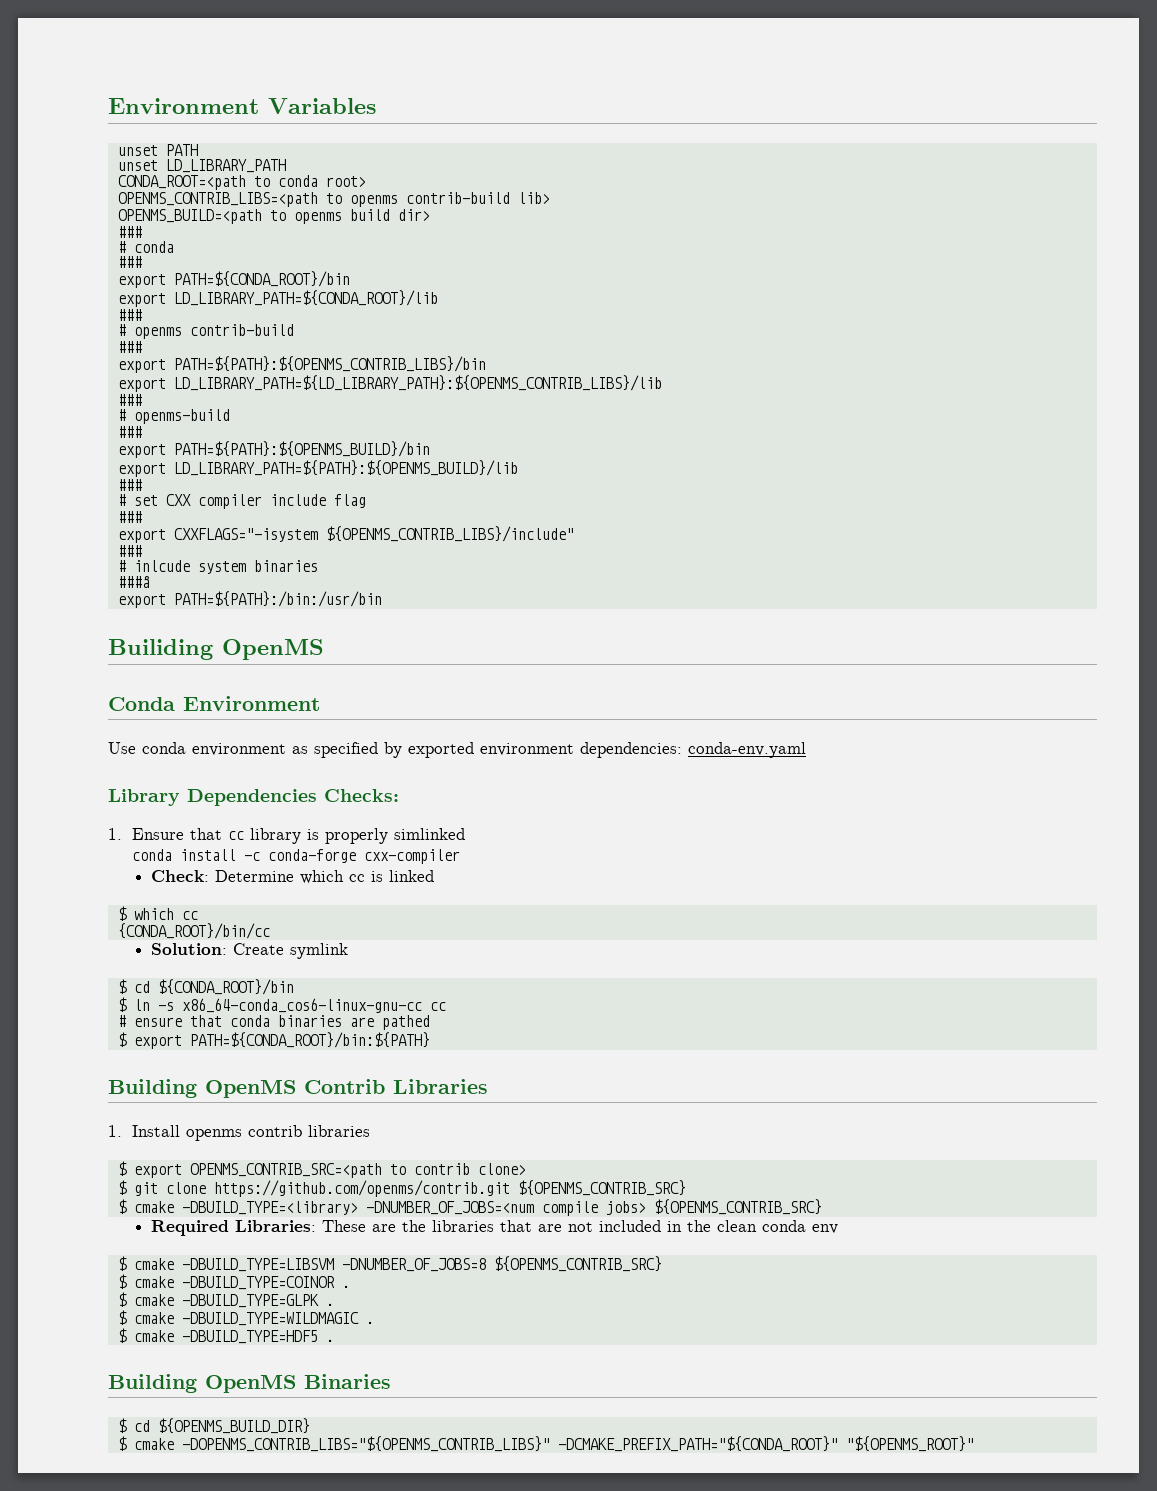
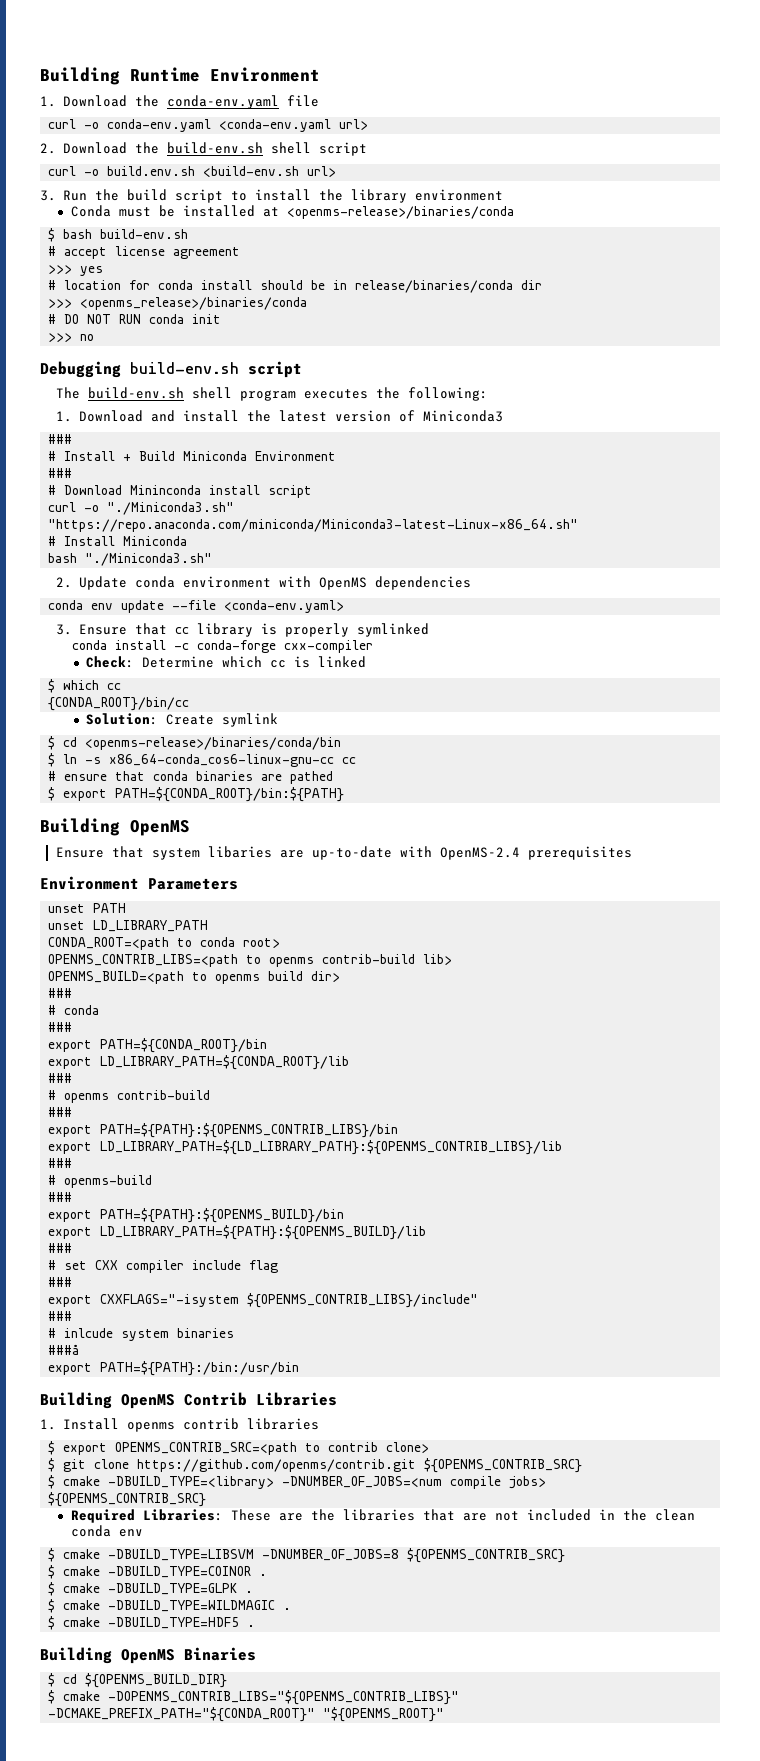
- Environment Variables
+ Building Runtime Environment
+ 1. Download the conda-env.yaml file
+ curl -o conda-env.yaml <conda-env.yaml url>
+ 2. Download the build-env.sh shell script
+ curl -o build.env.sh <build-env.sh url>
+ 3. Run the build script to install the library environment
+ Conda must be installed at <openms-release>/binaries/conda
+ $ bash build-env.sh
+ # accept license agreement
+ >>> yes
+ # location for conda install should be in release/binaries/conda dir
+ >>> <openms_release>/binaries/conda
+ # DO NOT RUN conda init
+ >>> no
+ Debugging build-env.sh script
+ The build-env.sh shell program executes the following:
+ 1. Download and install the latest version of Miniconda3
+ ###
+ # Install + Build Miniconda Environment
+ ###
+ # Download Mininconda install script
+ curl -o "./Miniconda3.sh" "https://repo.anaconda.com/miniconda/Miniconda3-latest-Linux-x86_64.sh"
+ # Install Miniconda
+ bash "./Miniconda3.sh"
+ 2. Update conda environment with OpenMS dependencies
+ conda env update --file <conda-env.yaml>
+ 3. Ensure that cc library is properly symlinked
+ conda install -c conda-forge cxx-compiler
+ Check: Determine which cc is linked
+ $ which cc
+ {CONDA_ROOT}/bin/cc
+ Solution: Create symlink
+ $ cd <openms-release>/binaries/conda/bin
+ $ ln -s x86_64-conda_cos6-linux-gnu-cc cc
+ # ensure that conda binaries are pathed
+ $ export PATH=${CONDA_ROOT}/bin:${PATH}
+ Building OpenMS
+ Ensure that system libaries are up-to-date with OpenMS-2.4 prerequisites
+ Environment Parameters
- Builiding OpenMS
- Conda Environment
- Use conda environment as specified by exported environment dependencies: conda-env.yaml
- Library Dependencies Checks:
- 1. Ensure that cc library is properly simlinked
- conda install -c conda-forge cxx-compiler
- Check: Determine which cc is linked
- $ which cc
- {CONDA_ROOT}/bin/cc
- Solution: Create symlink
- $ cd ${CONDA_ROOT}/bin
- $ ln -s x86_64-conda_cos6-linux-gnu-cc cc
- # ensure that conda binaries are pathed
- $ export PATH=${CONDA_ROOT}/bin:${PATH}

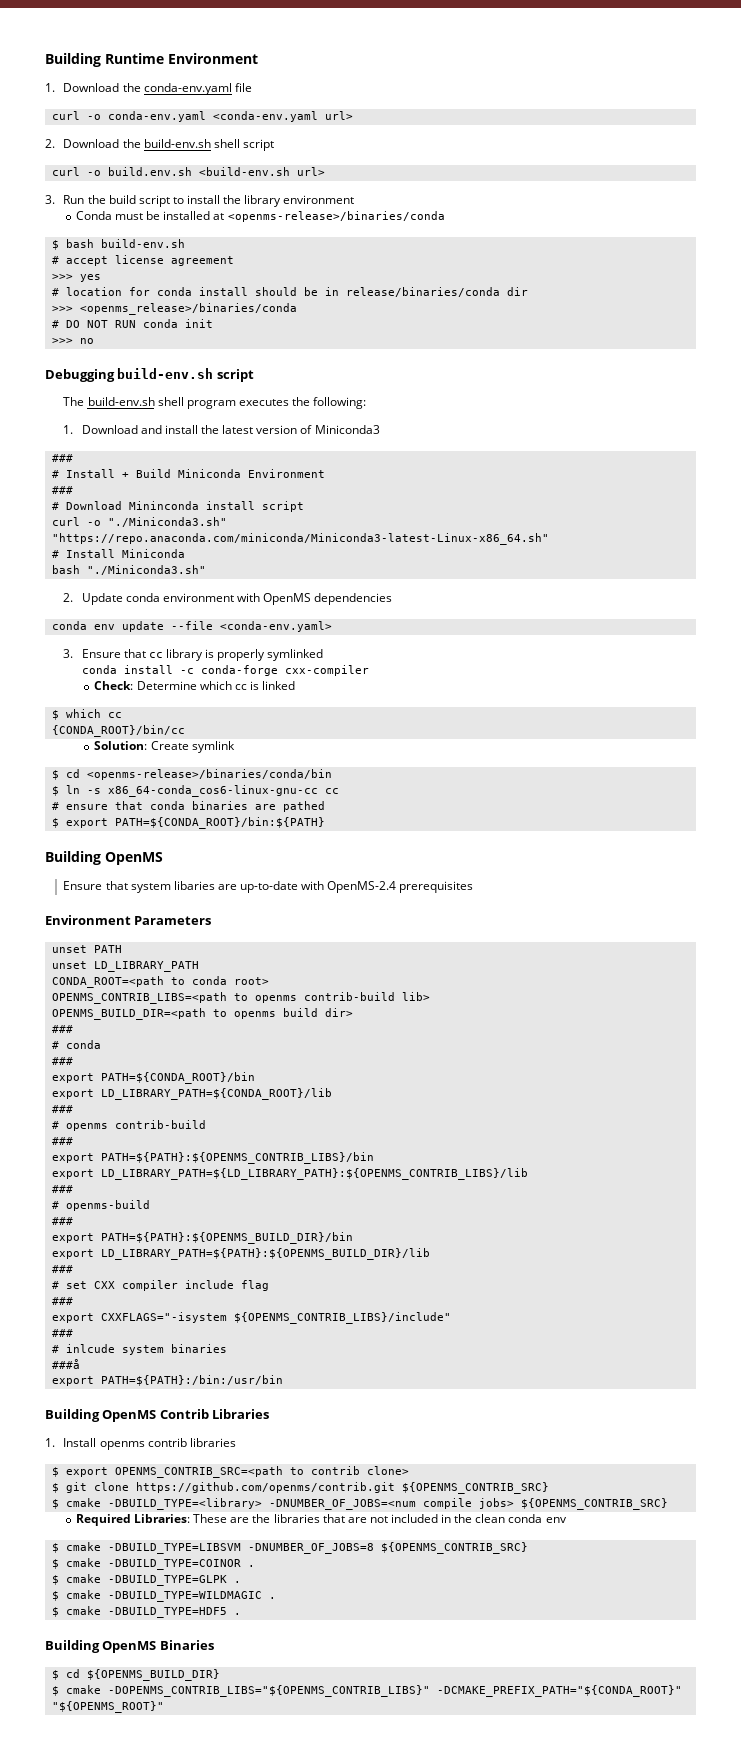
- OPENMS_BUILD=<path to openms build dir>
+ OPENMS_BUILD_DIR=<path to openms build dir>
- export PATH=${PATH}:${OPENMS_BUILD}/bin
- export LD_LIBRARY_PATH=${PATH}:${OPENMS_BUILD}/lib
+ export PATH=${PATH}:${OPENMS_BUILD_DIR}/bin
+ export LD_LIBRARY_PATH=${PATH}:${OPENMS_BUILD_DIR}/lib

